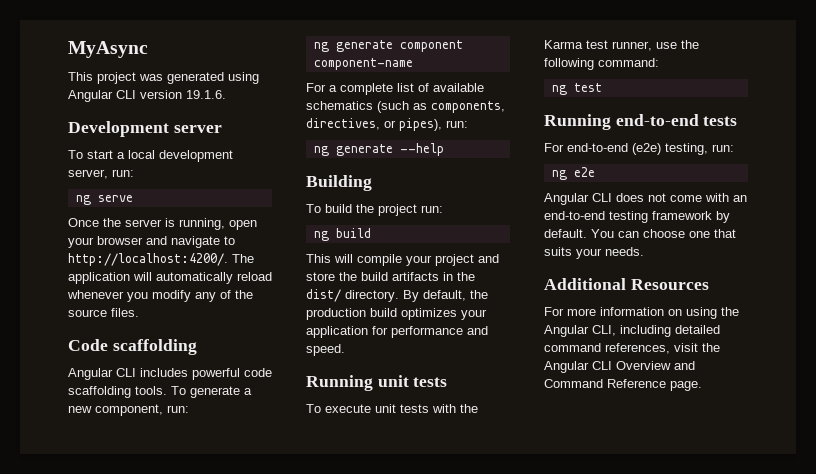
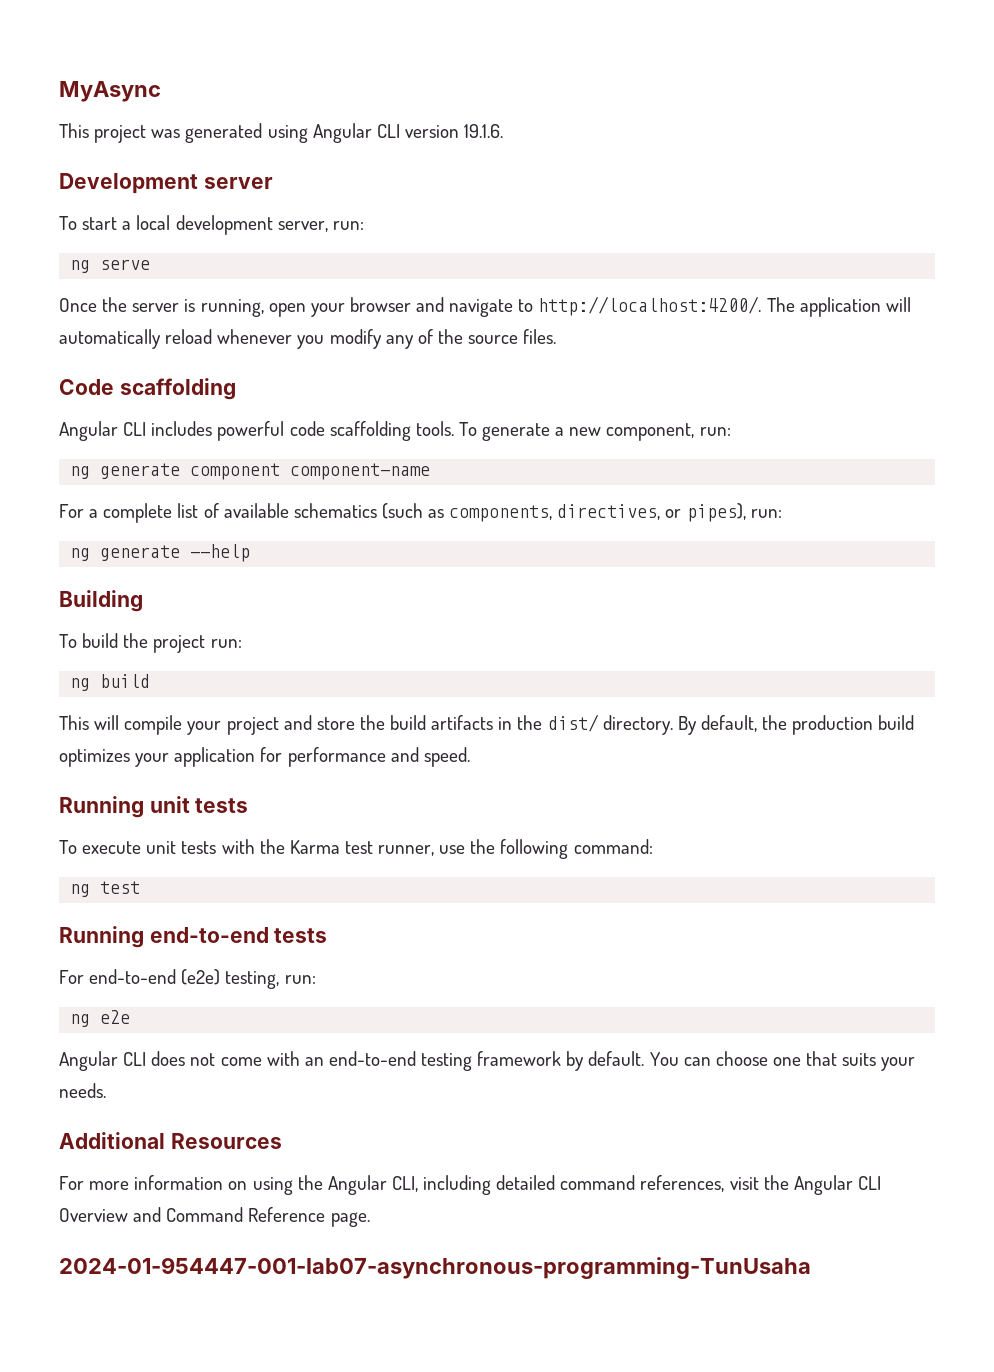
+ 2024-01-954447-001-lab07-asynchronous-programming-TunUsaha

